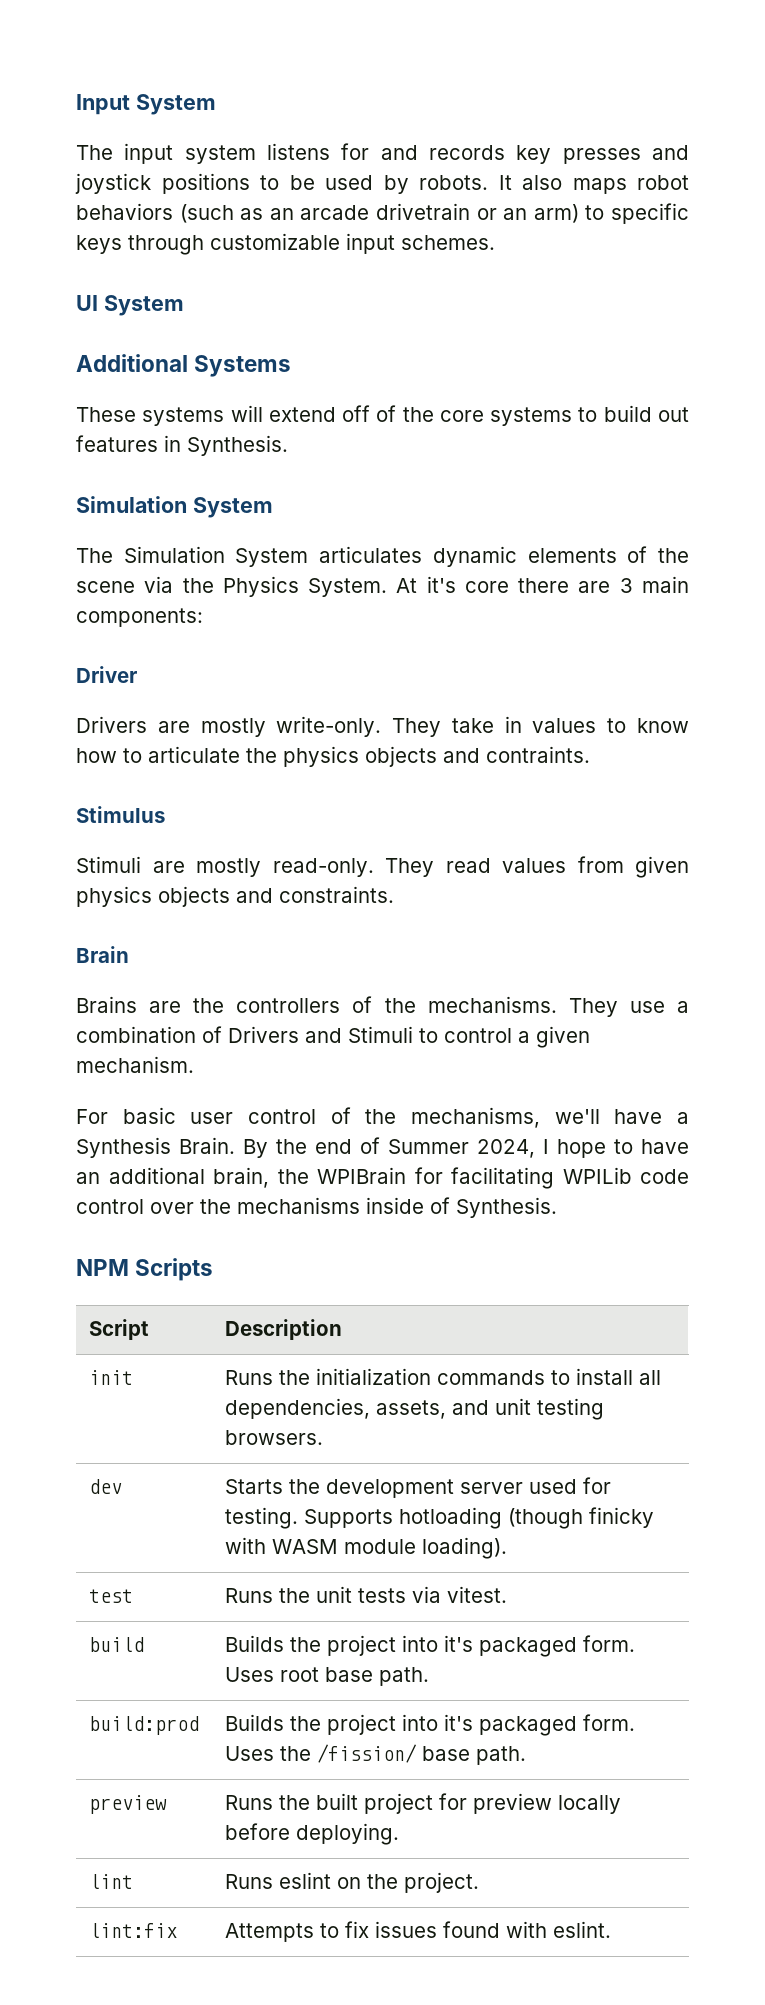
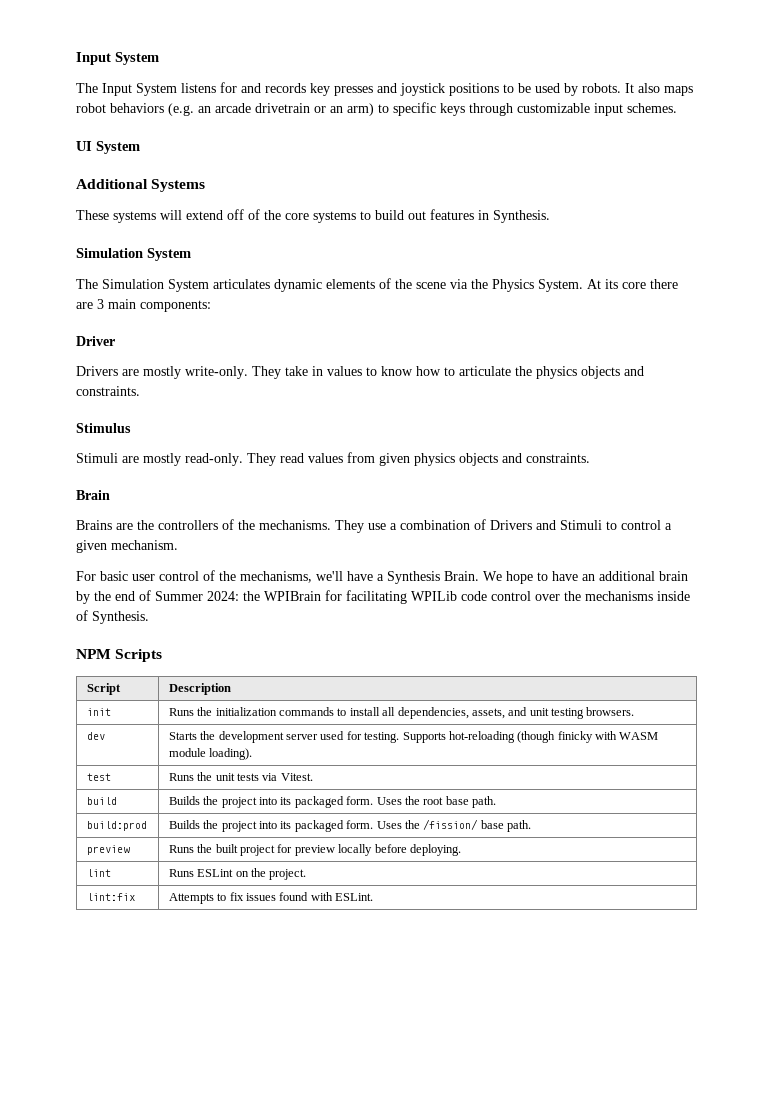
- The input system listens for and records key presses and joystick positions to be used by robots.
+ The Input System listens for and records key presses and joystick positions to be used by robots.
- It also maps robot behaviors (such as an arcade drivetrain or an arm) to specific keys through customizable input schemes.
+ It also maps robot behaviors (e.g. an arcade drivetrain or an arm) to specific keys through customizable input schemes.
- At it's core there are 3 main components:
+ At its core there are 3 main components:
- They take in values to know how to articulate the physics objects and contraints.
+ They take in values to know how to articulate the physics objects and constraints.
- By the end of Summer 2024, I hope to have an additional brain, the WPIBrain for facilitating WPILib code control over the mechanisms inside of Synthesis.
+ We hope to have an additional brain by the end of Summer 2024: the WPIBrain for facilitating WPILib code control over the mechanisms inside of Synthesis.
- dev | Starts the development server used for testing. Supports hotloading (though finicky with WASM module loading).
+ dev | Starts the development server used for testing. Supports hot-reloading (though finicky with WASM module loading).
- test | Runs the unit tests via vitest.
+ test | Runs the unit tests via Vitest.
- build | Builds the project into it's packaged form. Uses root base path.
+ build | Builds the project into its packaged form. Uses the root base path.
- build:prod | Builds the project into it's packaged form. Uses the /fission/ base path.
+ build:prod | Builds the project into its packaged form. Uses the /fission/ base path.
- lint | Runs eslint on the project.
+ lint | Runs ESLint on the project.
- lint:fix | Attempts to fix issues found with eslint.
+ lint:fix | Attempts to fix issues found with ESLint.

